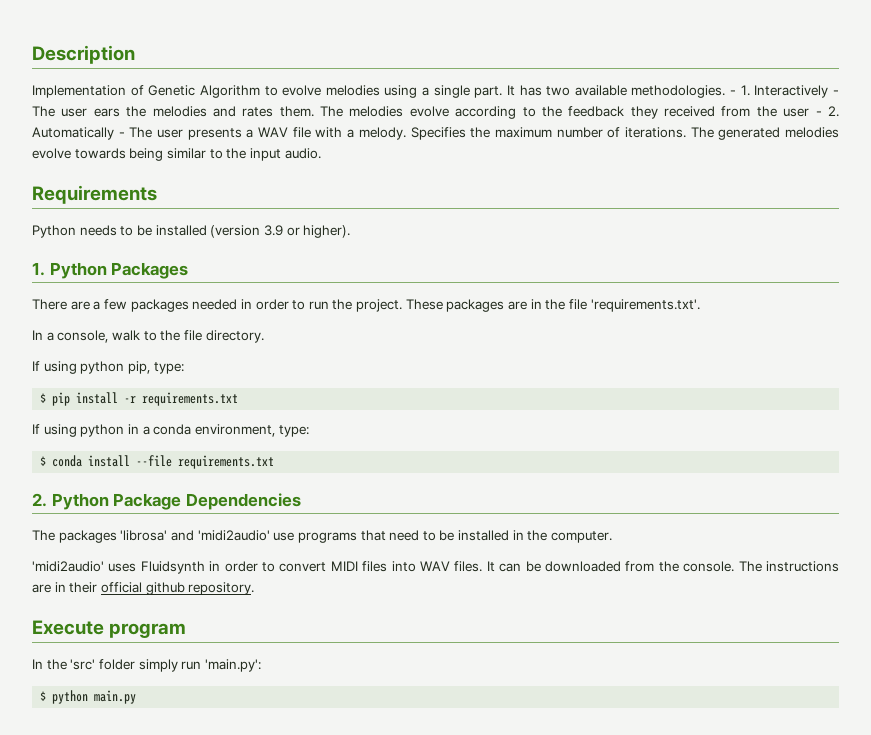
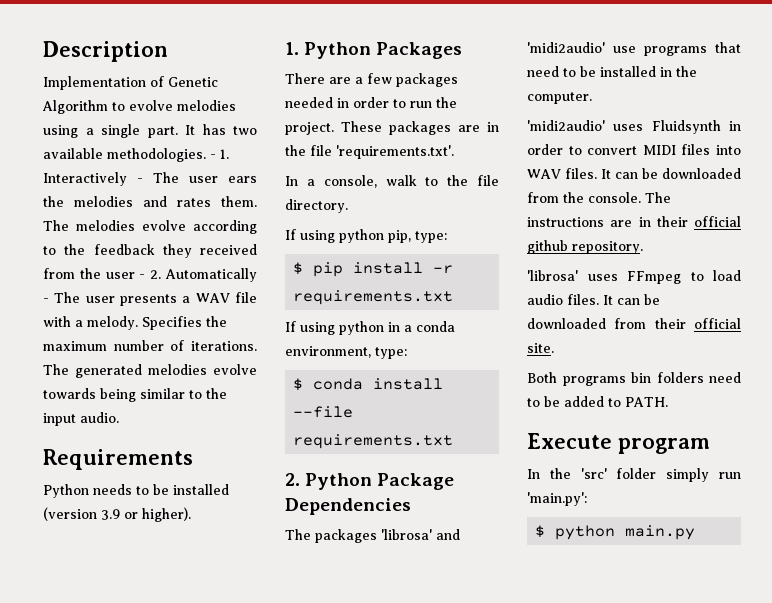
+ 'librosa' uses FFmpeg to load audio files. It can be downloaded from their official site.
+ Both programs bin folders need to be added to PATH.

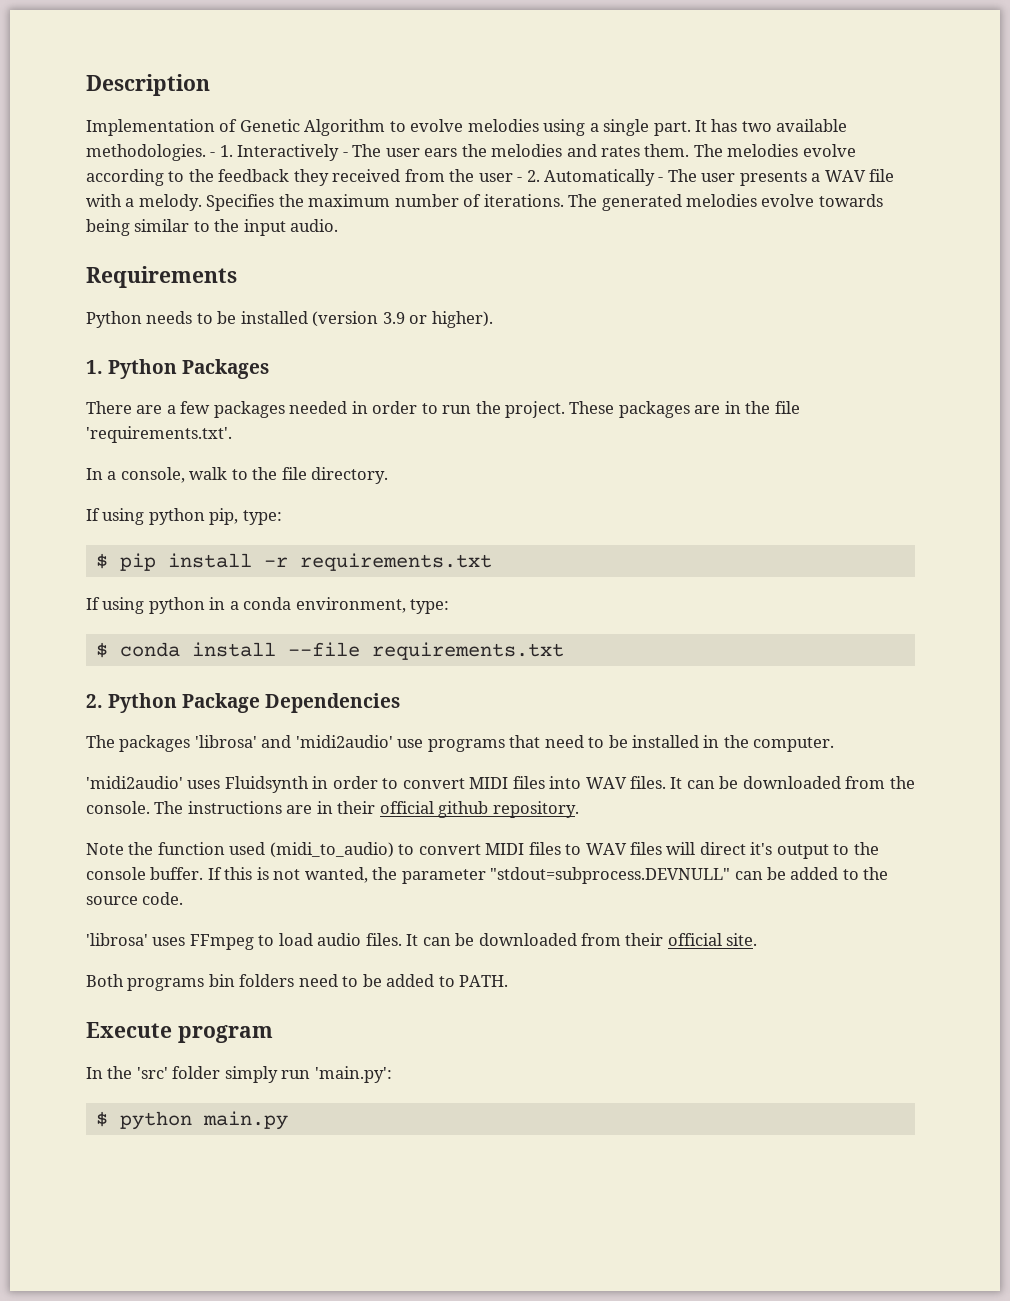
+ Note the function used (midi_to_audio) to convert MIDI files to WAV files will direct it's output to the console buffer. If this is not wanted, the parameter "stdout=subprocess.DEVNULL" can be added to the source code.

